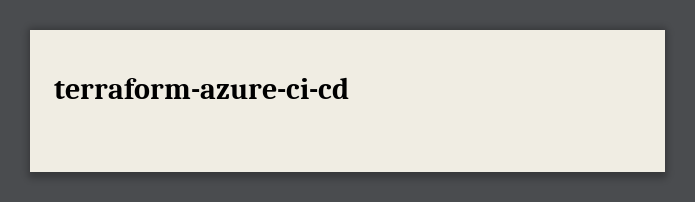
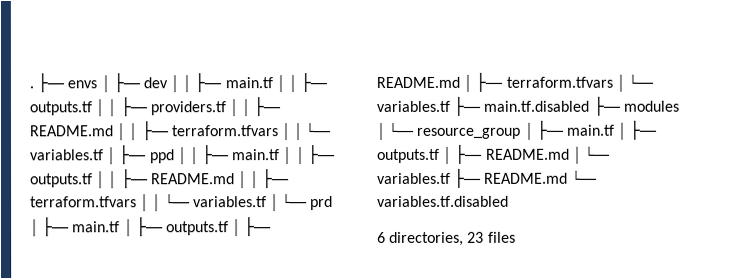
- terraform-azure-ci-cd
+ . ├── envs │ ├── dev │ │ ├── main.tf │ │ ├── outputs.tf │ │ ├── providers.tf │ │ ├── README.md │ │ ├── terraform.tfvars │ │ └── variables.tf │ ├── ppd │ │ ├── main.tf │ │ ├── outputs.tf │ │ ├── README.md │ │ ├── terraform.tfvars │ │ └── variables.tf │ └── prd │ ├── main.tf │ ├── outputs.tf │ ├── README.md │ ├── terraform.tfvars │ └── variables.tf ├── main.tf.disabled ├── modules │ └── resource_group │ ├── main.tf │ ├── outputs.tf │ ├── README.md │ └── variables.tf ├── README.md └── variables.tf.disabled
+ 6 directories, 23 files

